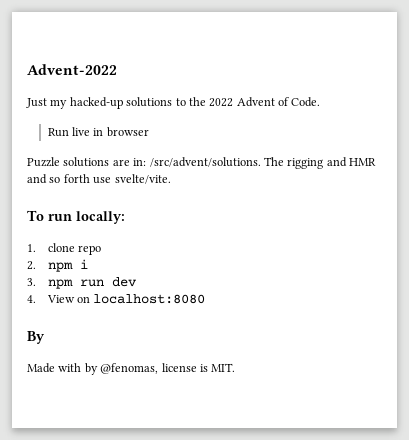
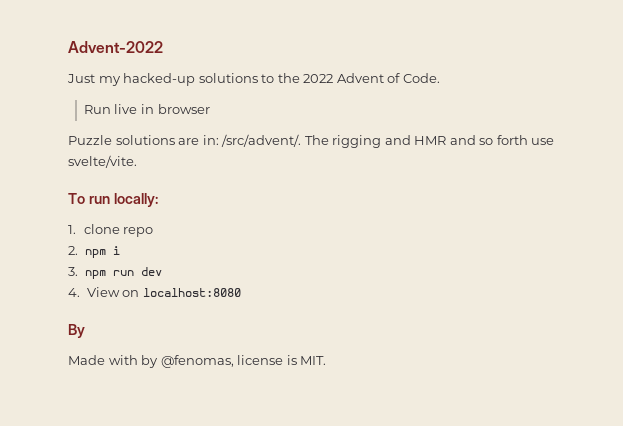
- Puzzle solutions are in: /src/advent/solutions.
+ Puzzle solutions are in: /src/advent/.

